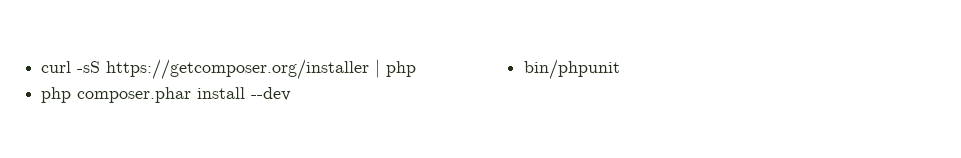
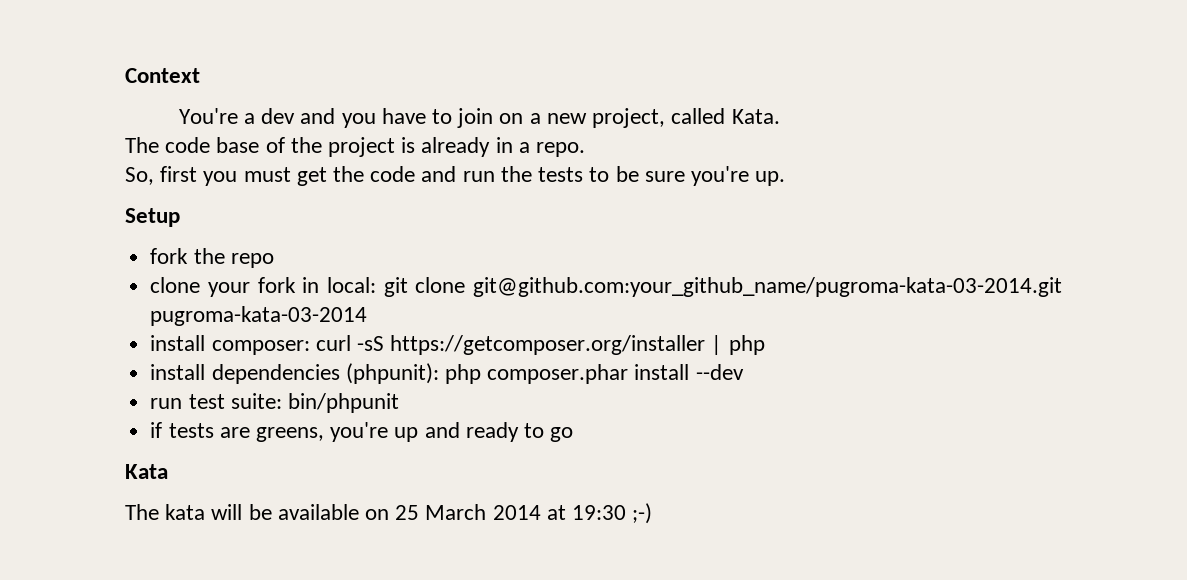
- curl -sS https://getcomposer.org/installer | php
+ Context
+ You're a dev and you have to join on a new project, called Kata.
+ The code base of the project is already in a repo.
+ So, first you must get the code and run the tests to be sure you're up.
+ Setup
+ fork the repo
+ clone your fork in local: git clone git@github.com:your_github_name/pugroma-kata-03-2014.git pugroma-kata-03-2014
+ install composer: curl -sS https://getcomposer.org/installer | php
- php composer.phar install --dev
+ install dependencies (phpunit): php composer.phar install --dev
- bin/phpunit
+ run test suite: bin/phpunit
+ if tests are greens, you're up and ready to go
+ Kata
+ The kata will be available on 25 March 2014 at 19:30 ;-)

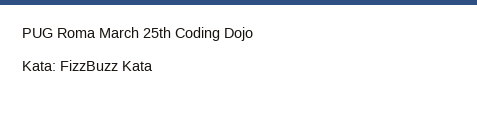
- Context
- You're a dev and you have to join on a new project, called Kata.
- The code base of the project is already in a repo.
- So, first you must get the code and run the tests to be sure you're up.
- Setup
- fork the repo
- clone your fork in local: git clone git@github.com:your_github_name/pugroma-kata-03-2014.git pugroma-kata-03-2014
- install composer: curl -sS https://getcomposer.org/installer | php
- install dependencies (phpunit): php composer.phar install --dev
- run test suite: bin/phpunit
- if tests are greens, you're up and ready to go
- Kata
- The kata will be available on 25 March 2014 at 19:30 ;-)
+ PUG Roma March 25th Coding Dojo
+ Kata: FizzBuzz Kata

